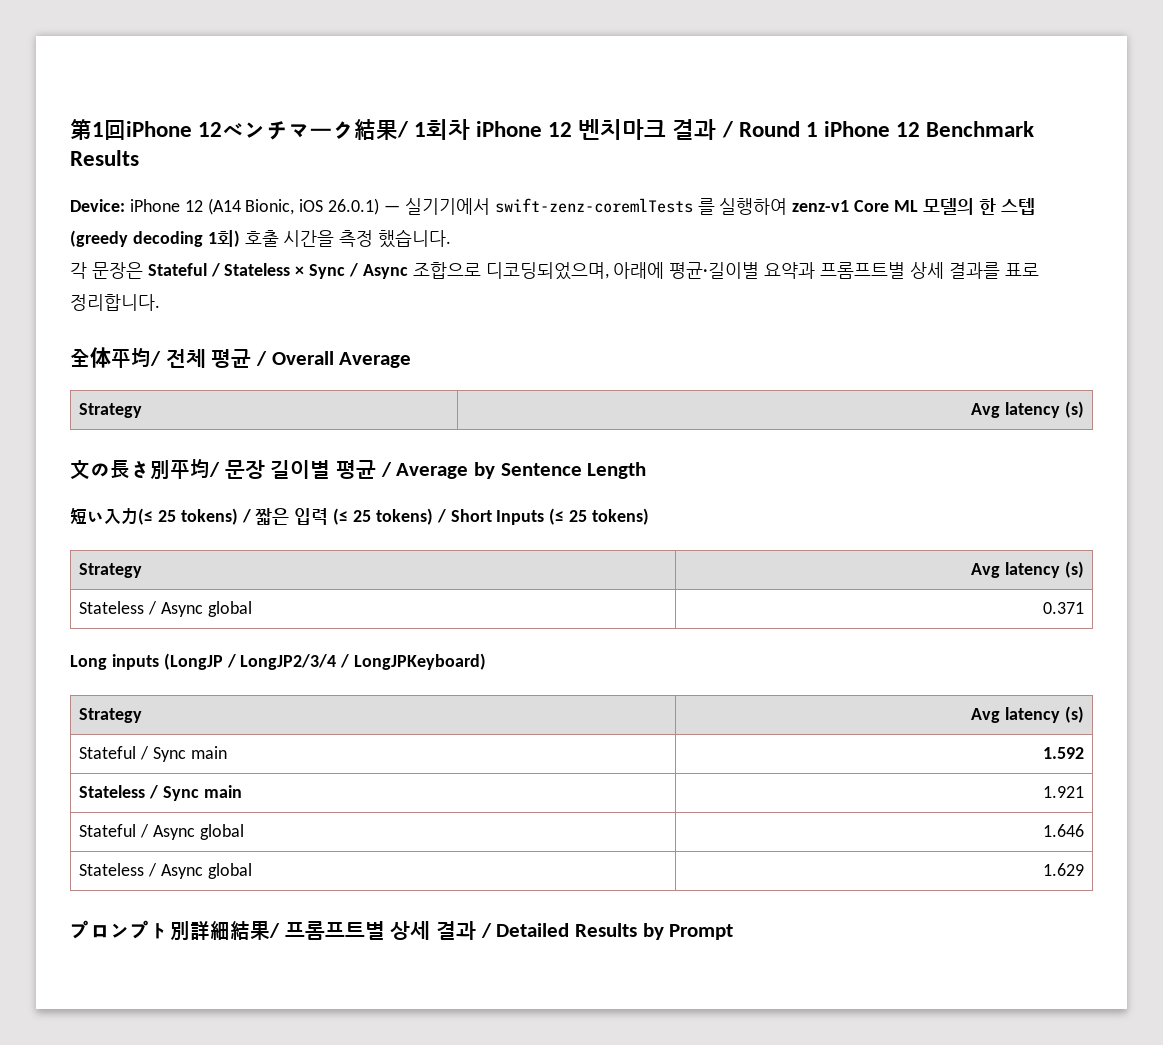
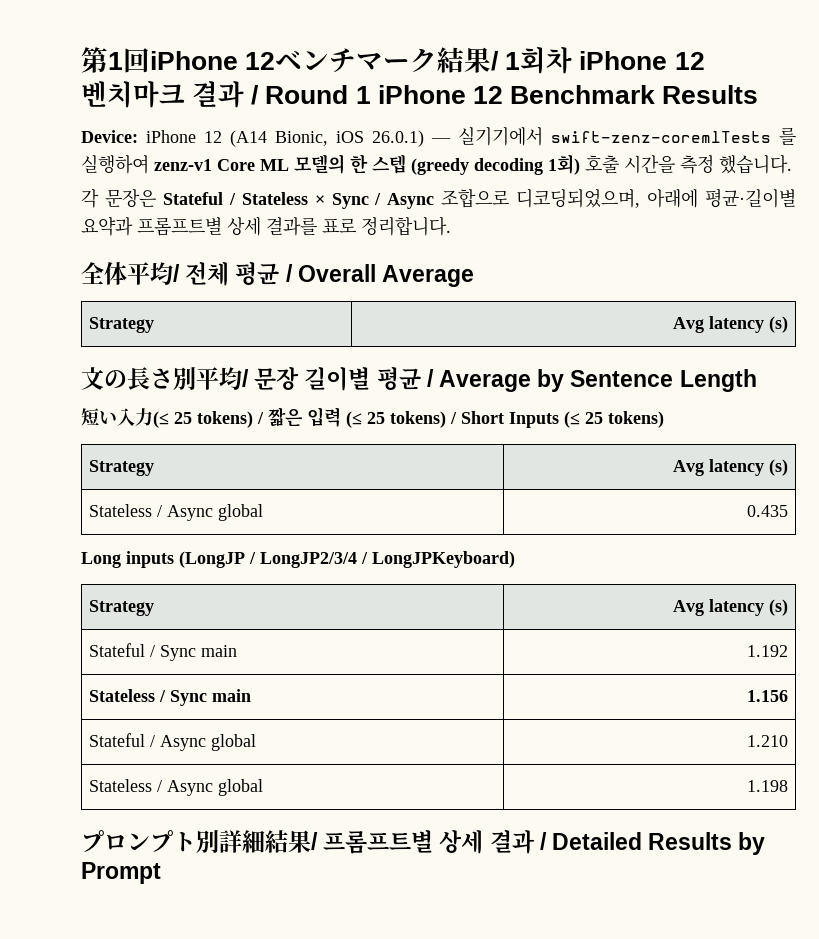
- Stateless / Async global | 0.371
+ Stateless / Async global | 0.435
- Stateful / Sync main | 1.592
+ Stateful / Sync main | 1.192
- Stateless / Sync main | 1.921
+ Stateless / Sync main | 1.156
- Stateful / Async global | 1.646
- Stateless / Async global | 1.629
+ Stateful / Async global | 1.210
+ Stateless / Async global | 1.198

